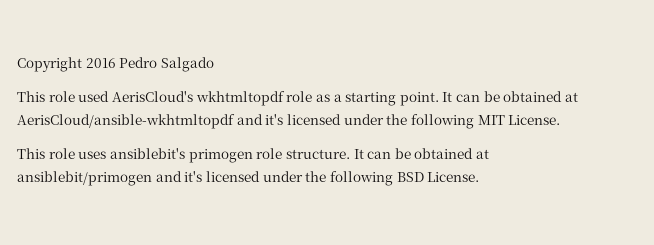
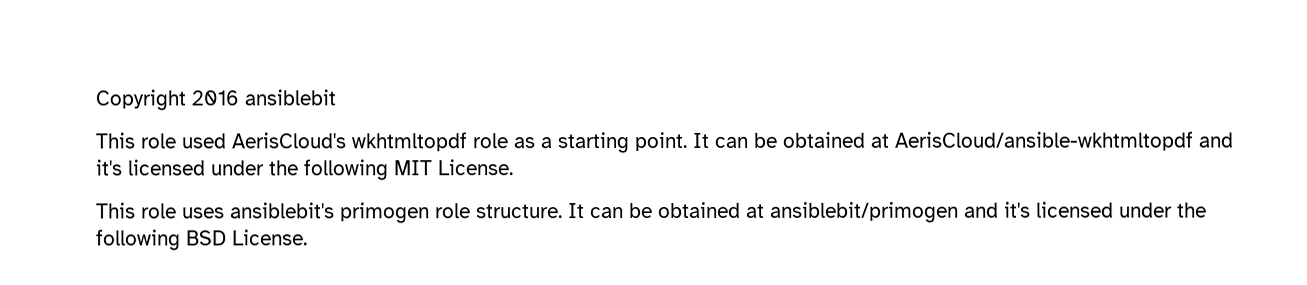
- Copyright 2016 Pedro Salgado
+ Copyright 2016 ansiblebit

